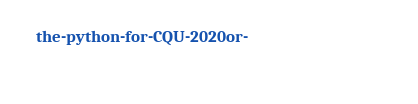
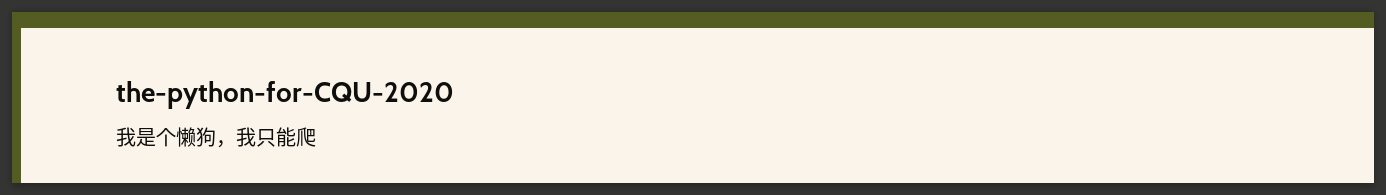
- the-python-for-CQU-2020or-
+ the-python-for-CQU-2020
+ 我是个懒狗，我只能爬

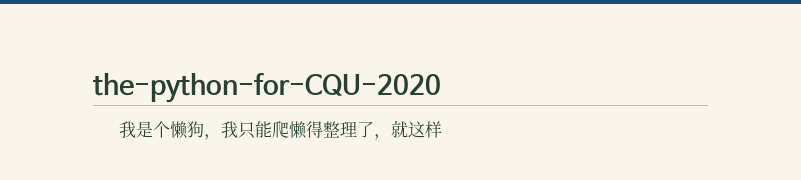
- 我是个懒狗，我只能爬
+ 我是个懒狗，我只能爬懒得整理了，就这样

